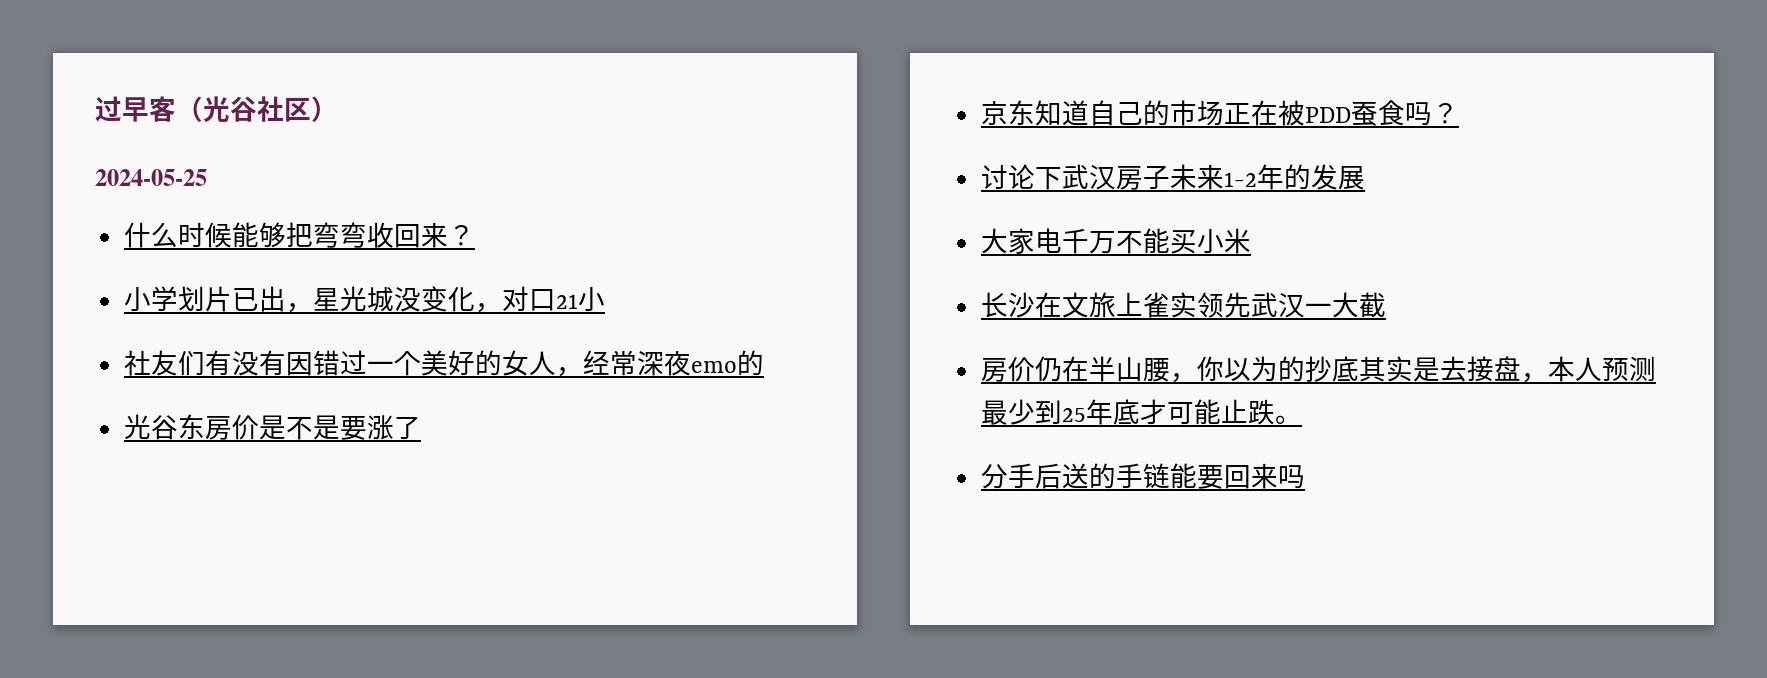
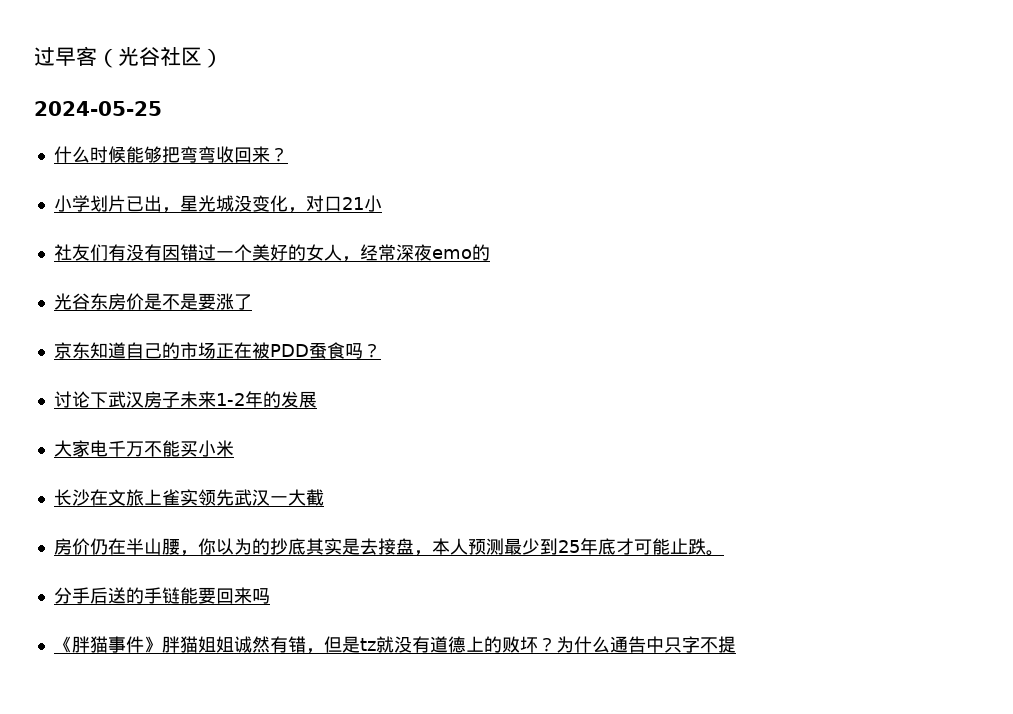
+ 《胖猫事件》胖猫姐姐诚然有错，但是tz就没有道德上的败坏？为什么通告中只字不提

